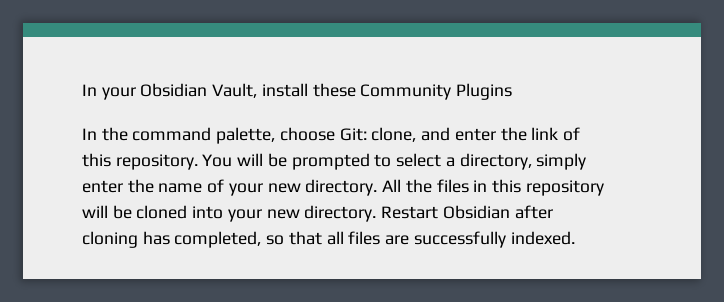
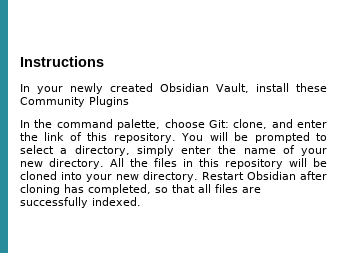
+ Instructions
- In your Obsidian Vault, install these Community Plugins
+ In your newly created Obsidian Vault, install these Community Plugins

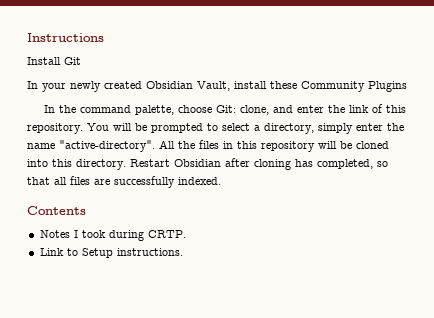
+ Install Git
- You will be prompted to select a directory, simply enter the name of your new directory.
+ You will be prompted to select a directory, simply enter the name "active-directory".
- All the files in this repository will be cloned into your new directory.
+ All the files in this repository will be cloned into this directory.
+ Contents
+ Notes I took during CRTP.
+ Link to Setup instructions.

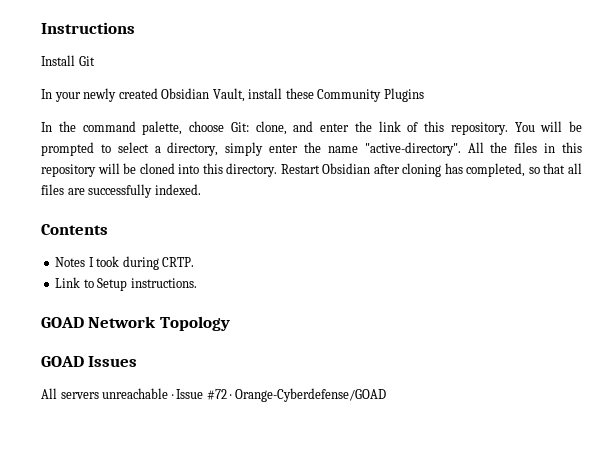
+ GOAD Network Topology
+ GOAD Issues
+ All servers unreachable · Issue #72 · Orange-Cyberdefense/GOAD

